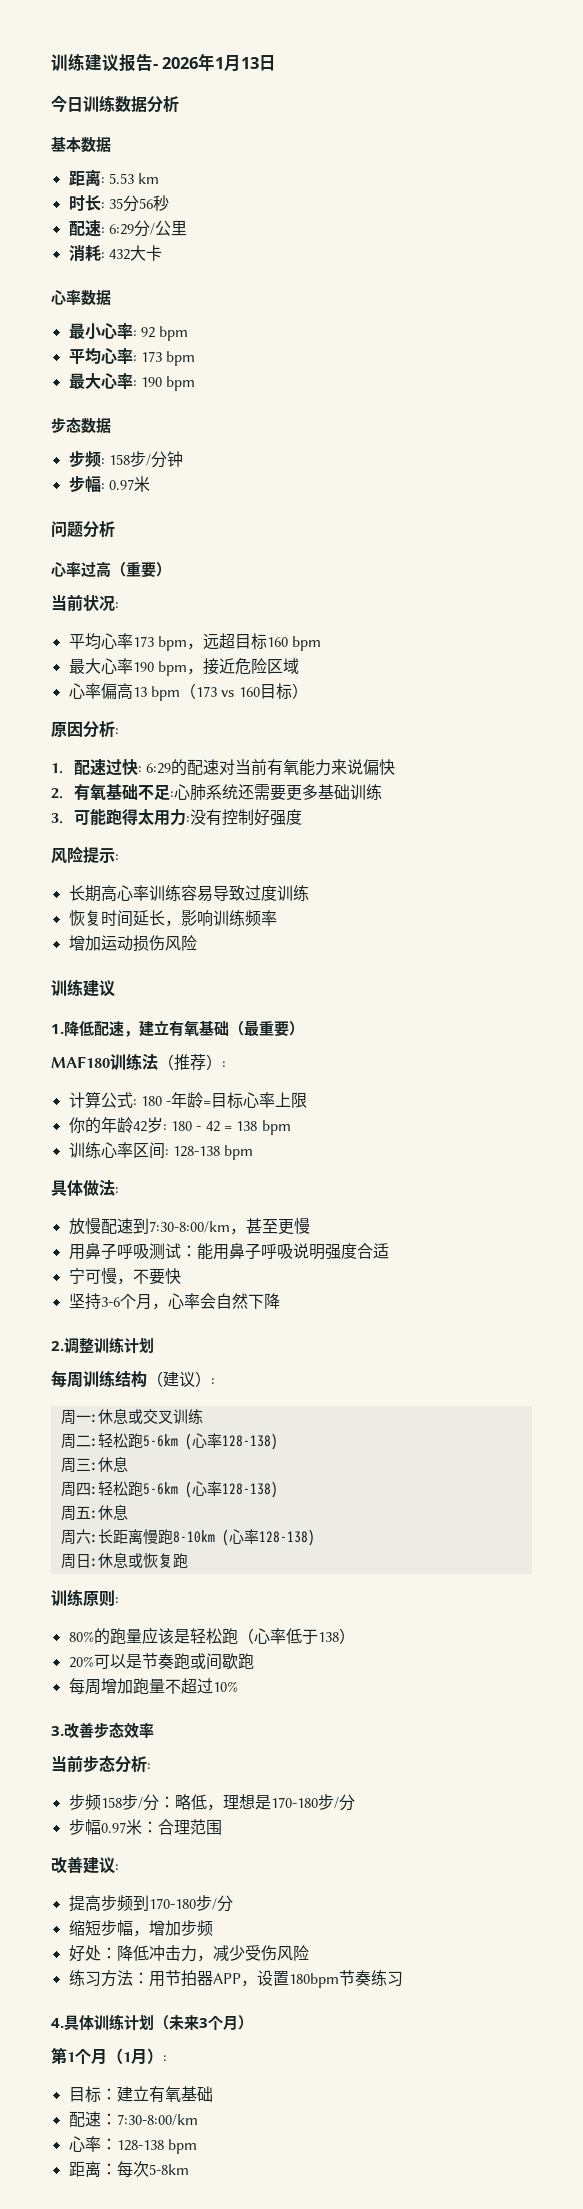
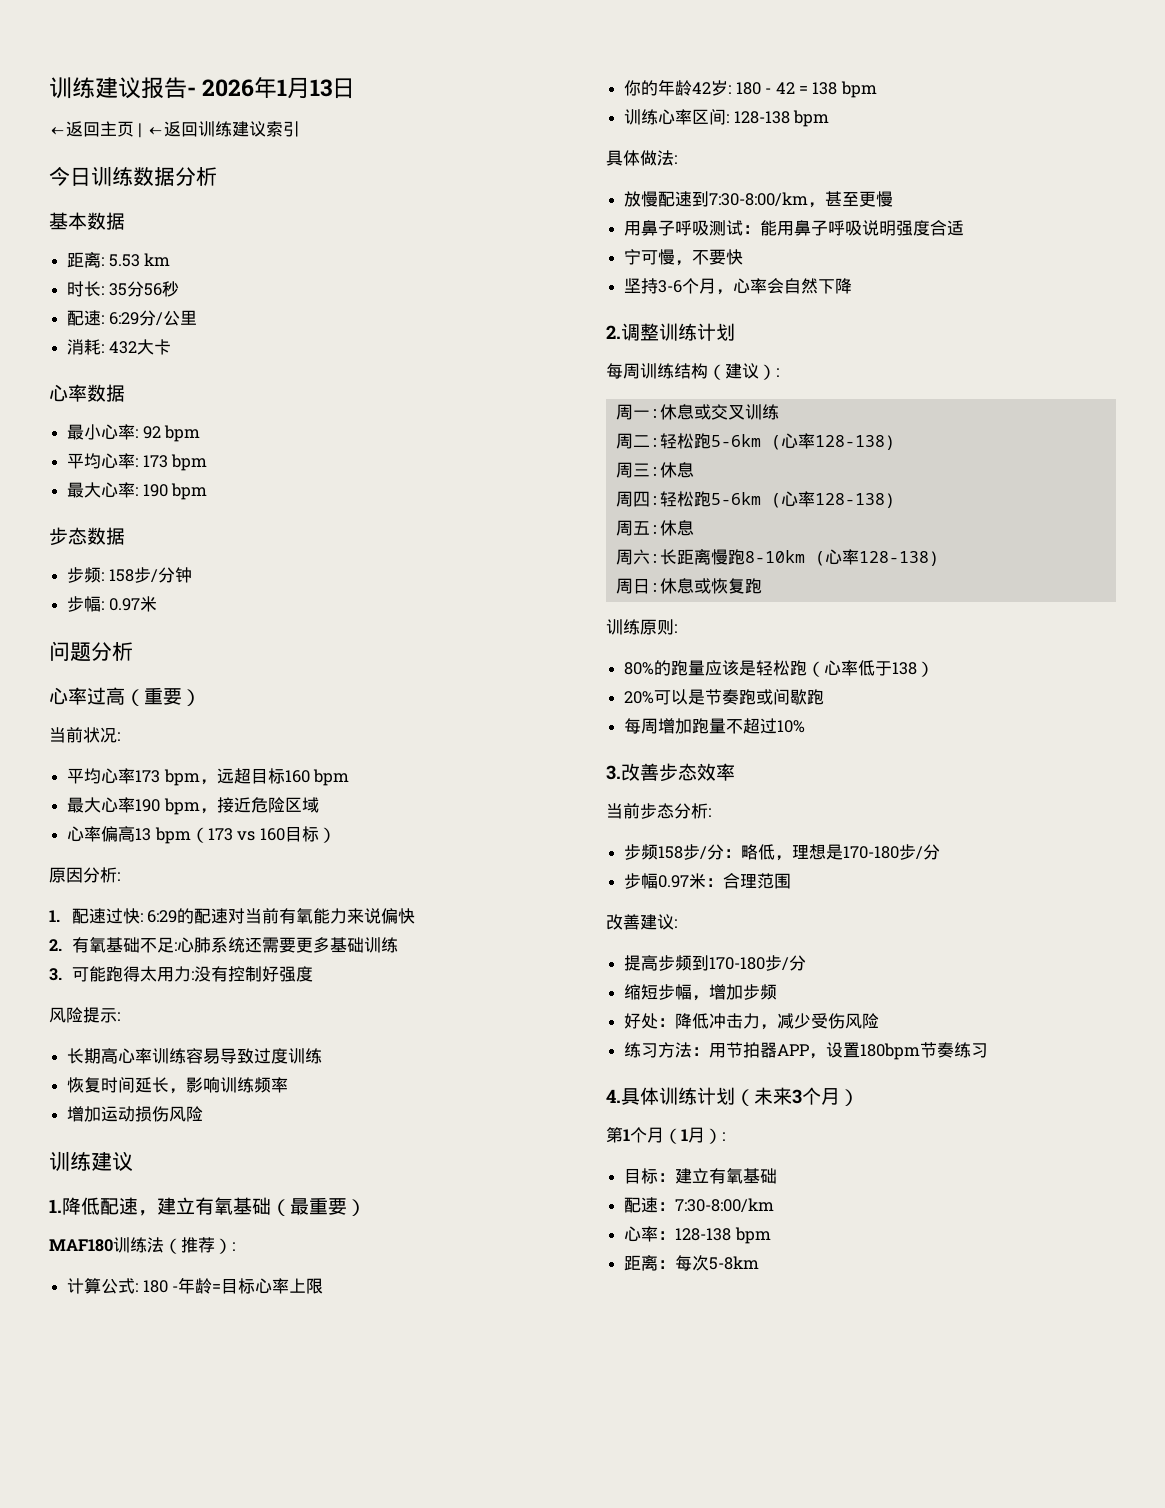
+ ←返回主页 | ←返回训练建议索引

